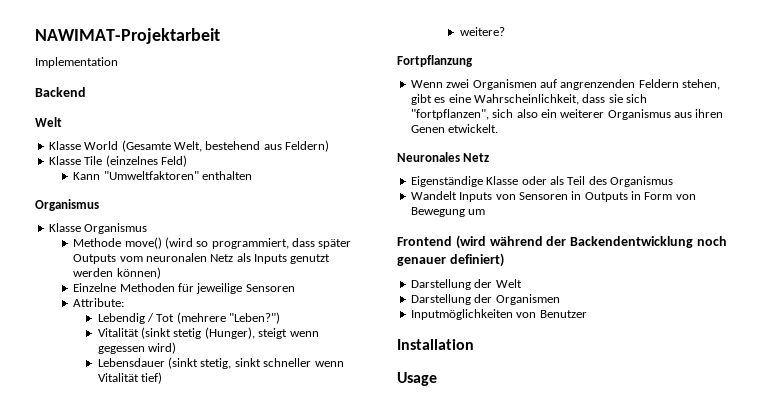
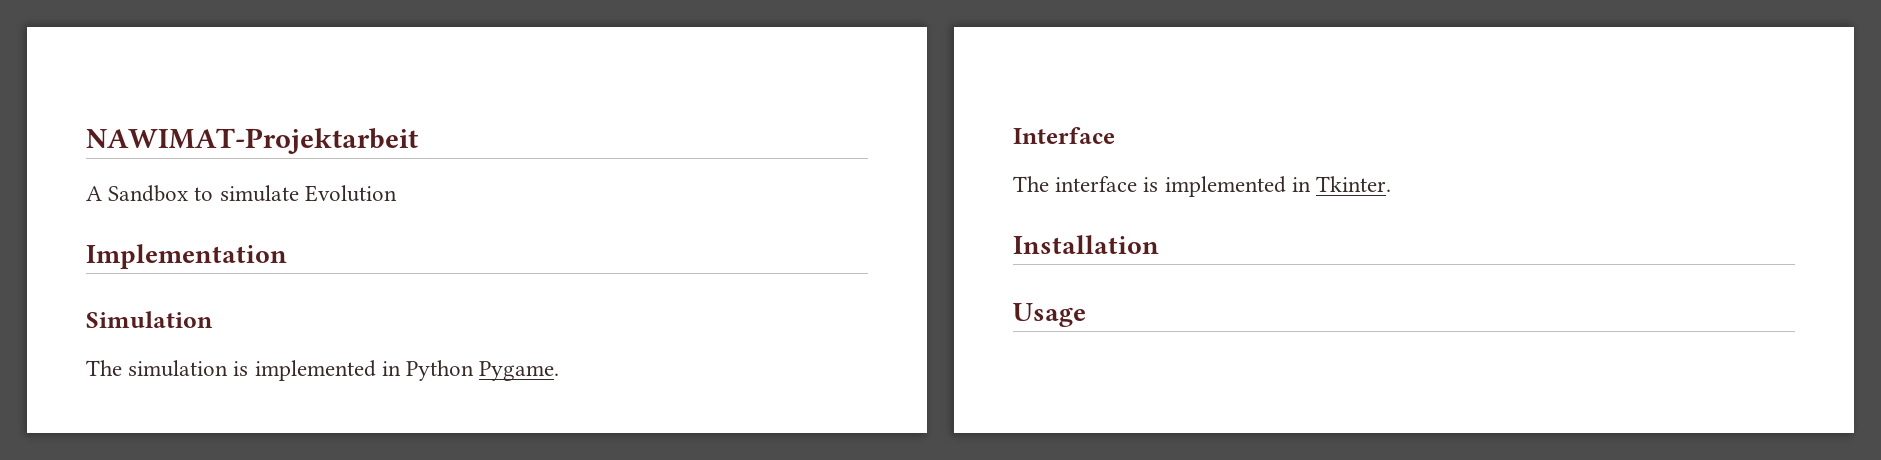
+ A Sandbox to simulate Evolution
  Implementation
- Backend
- Welt
- Klasse World (Gesamte Welt, bestehend aus Feldern)
- Klasse Tile (einzelnes Feld)
- Kann "Umweltfaktoren" enthalten
- Organismus
- Klasse Organismus
- Methode move() (wird so programmiert, dass später Outputs vom neuronalen Netz als Inputs genutzt werden können)
- Einzelne Methoden für jeweilige Sensoren
- Attribute:
- Lebendig / Tot (mehrere "Leben?")
- Vitalität (sinkt stetig (Hunger), steigt wenn gegessen wird)
- Lebensdauer (sinkt stetig, sinkt schneller wenn Vitalität tief)
- weitere?
- Fortpflanzung
- Wenn zwei Organismen auf angrenzenden Feldern stehen, gibt es eine Wahrscheinlichkeit, dass sie sich "fortpflanzen", sich also ein weiterer Organismus aus ihren Genen etwickelt.
- Neuronales Netz
- Eigenständige Klasse oder als Teil des Organismus
- Wandelt Inputs von Sensoren in Outputs in Form von Bewegung um
- Frontend (wird während der Backendentwicklung noch genauer definiert)
- Darstellung der Welt
- Darstellung der Organismen
- Inputmöglichkeiten von Benutzer
+ Simulation
+ The simulation is implemented in Python Pygame.
+ Interface
+ The interface is implemented in Tkinter.

